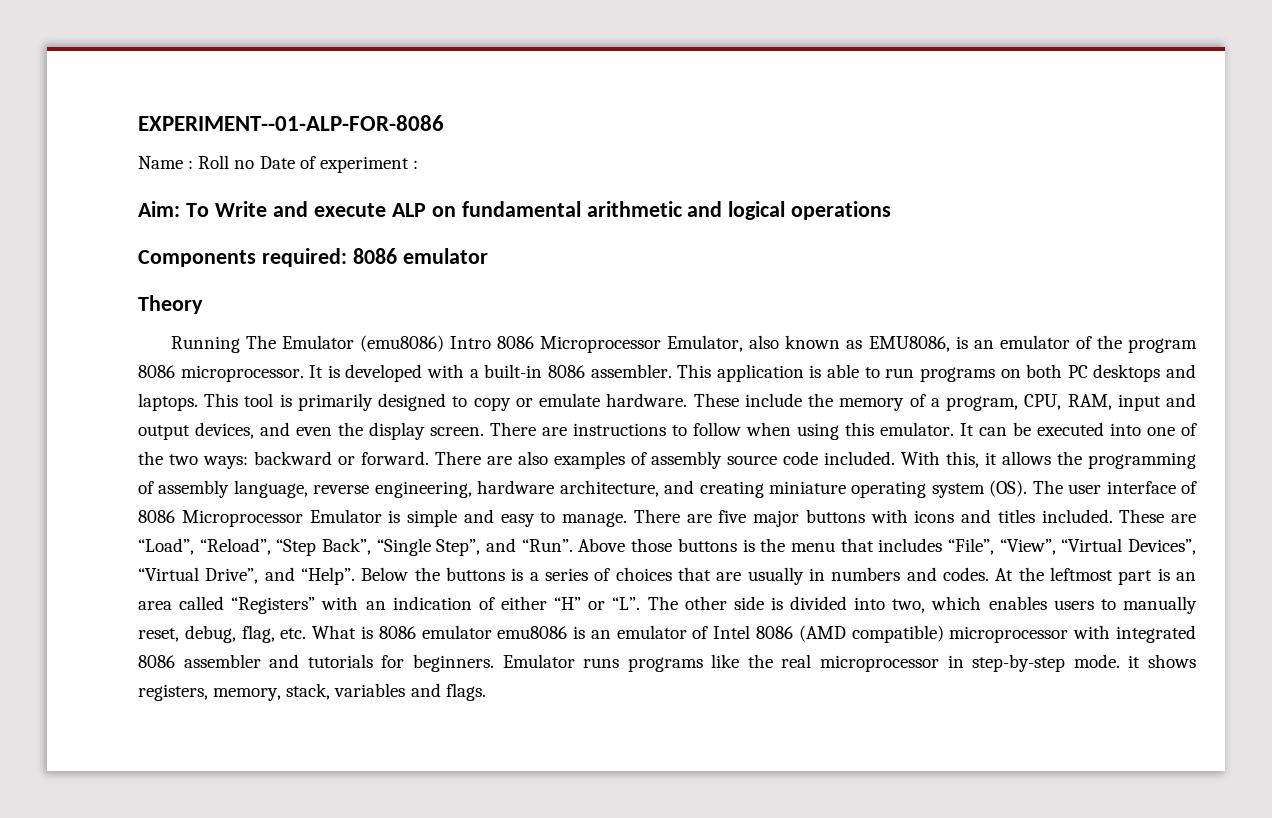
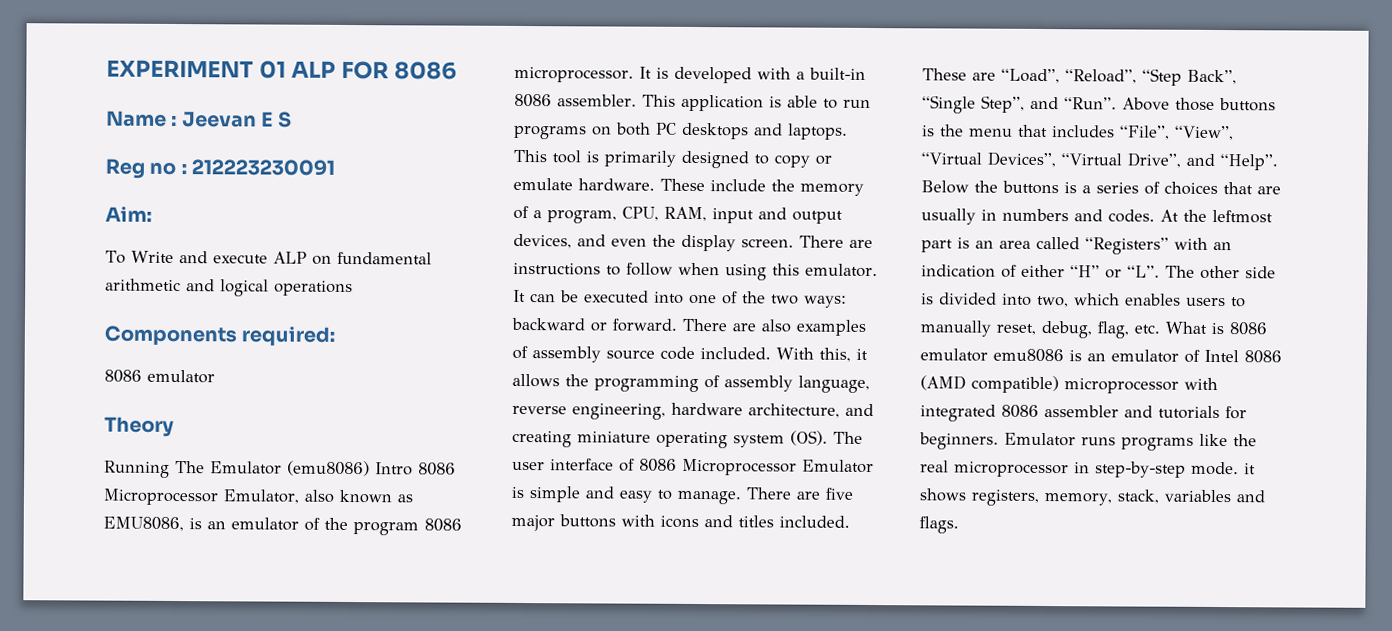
- EXPERIMENT--01-ALP-FOR-8086
- Name : Roll no Date of experiment :
+ EXPERIMENT 01 ALP FOR 8086
+ Name : Jeevan E S
+ Reg no : 212223230091
- Aim: To Write and execute ALP on fundamental arithmetic and logical operations
+ Aim:
+ To Write and execute ALP on fundamental arithmetic and logical operations
- Components required: 8086 emulator
+ Components required:
+ 8086 emulator

